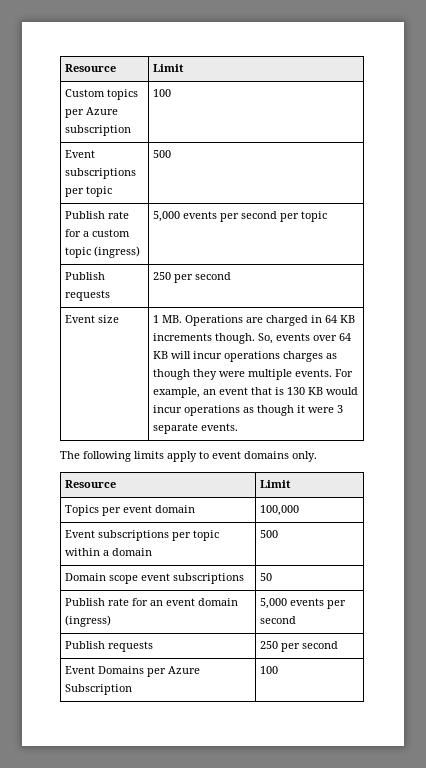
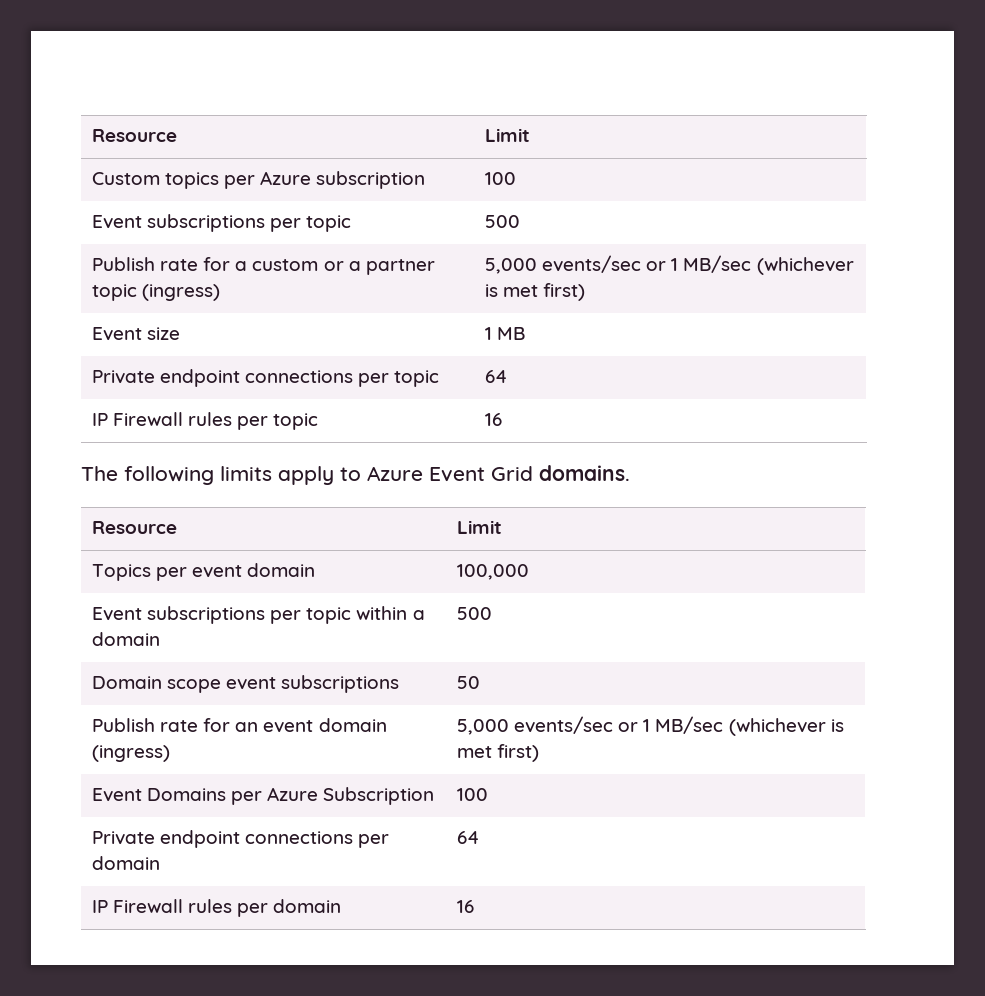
- Publish rate for a custom topic (ingress) | 5,000 events per second per topic
- Publish requests | 250 per second
- Event size | 1 MB. Operations are charged in 64 KB increments though. So, events over 64 KB will incur operations charges as though they were multiple events. For example, an event that is 130 KB would incur operations as though it were 3 separate events.
+ Publish rate for a custom or a partner topic (ingress) | 5,000 events/sec or 1 MB/sec (whichever is met first)
+ Event size | 1 MB
+ Private endpoint connections per topic | 64
+ IP Firewall rules per topic | 16
- The following limits apply to event domains only.
+ The following limits apply to Azure Event Grid domains.
- Publish rate for an event domain (ingress) | 5,000 events per second
- Publish requests | 250 per second
+ Publish rate for an event domain (ingress) | 5,000 events/sec or 1 MB/sec (whichever is met first)
+ Private endpoint connections per domain | 64
+ IP Firewall rules per domain | 16

